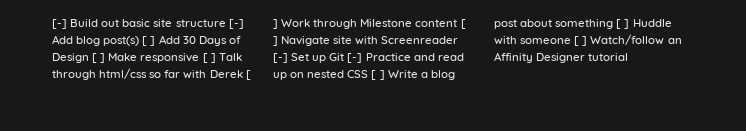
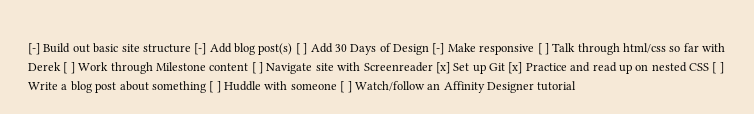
- [-] Build out basic site structure [-] Add blog post(s) [ ] Add 30 Days of Design [ ] Make responsive [ ] Talk through html/css so far with Derek [ ] Work through Milestone content [ ] Navigate site with Screenreader [-] Set up Git [-] Practice and read up on nested CSS [ ] Write a blog post about something [ ] Huddle with someone [ ] Watch/follow an Affinity Designer tutorial
+ [-] Build out basic site structure [-] Add blog post(s) [ ] Add 30 Days of Design [-] Make responsive [ ] Talk through html/css so far with Derek [ ] Work through Milestone content [ ] Navigate site with Screenreader [x] Set up Git [x] Practice and read up on nested CSS [ ] Write a blog post about something [ ] Huddle with someone [ ] Watch/follow an Affinity Designer tutorial

